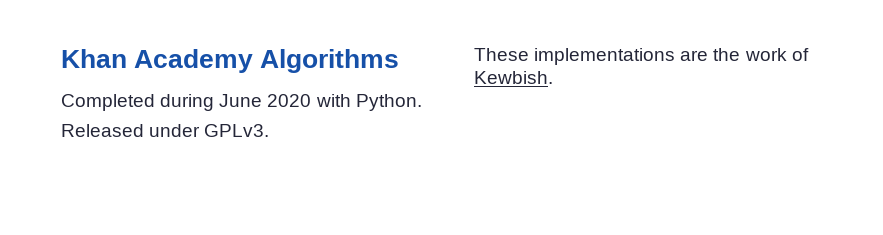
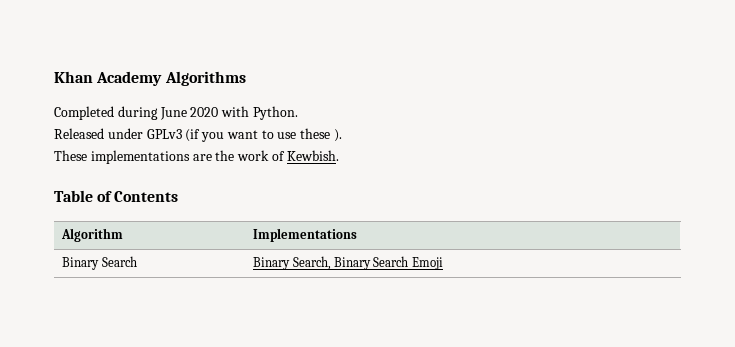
- Released under GPLv3.
+ Released under GPLv3 (if you want to use these ).
+ Table of Contents
+ Algorithm | Implementations
+ Binary Search | Binary Search, Binary Search Emoji

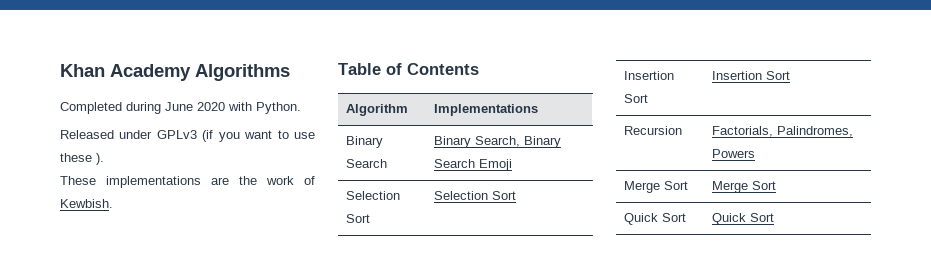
+ Selection Sort | Selection Sort
+ Insertion Sort | Insertion Sort
+ Recursion | Factorials, Palindromes, Powers
+ Merge Sort | Merge Sort
+ Quick Sort | Quick Sort

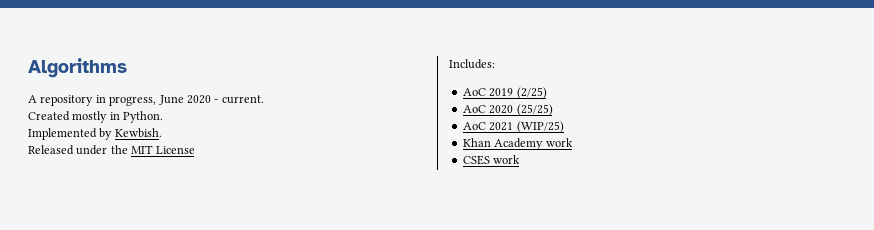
- Khan Academy Algorithms
+ Algorithms
- Completed during June 2020 with Python.
- Released under GPLv3 (if you want to use these ).
- These implementations are the work of Kewbish.
- Table of Contents
- Algorithm | Implementations
- Binary Search | Binary Search, Binary Search Emoji
- Selection Sort | Selection Sort
- Insertion Sort | Insertion Sort
- Recursion | Factorials, Palindromes, Powers
- Merge Sort | Merge Sort
- Quick Sort | Quick Sort
+ A repository in progress, June 2020 - current.
+ Created mostly in Python.
+ Implemented by Kewbish.
+ Released under the MIT License
+ Includes:
+ AoC 2019 (2/25)
+ AoC 2020 (25/25)
+ AoC 2021 (WIP/25)
+ Khan Academy work
+ CSES work

